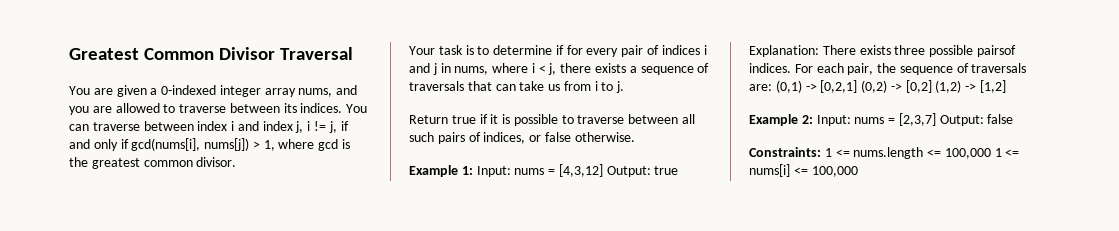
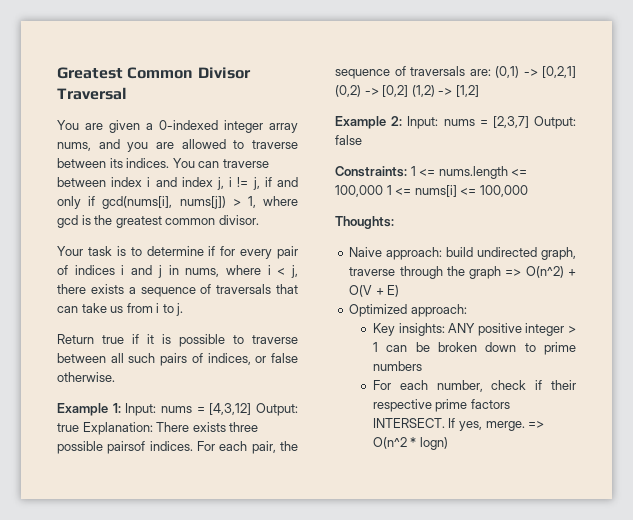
+ Thoughts:
+ Naive approach: build undirected graph, traverse through the graph => O(n^2) + O(V + E)
+ Optimized approach:
+ Key insights: ANY positive integer > 1 can be broken down to prime numbers
+ For each number, check if their respective prime factors INTERSECT. If yes, merge. => O(n^2 * logn)

